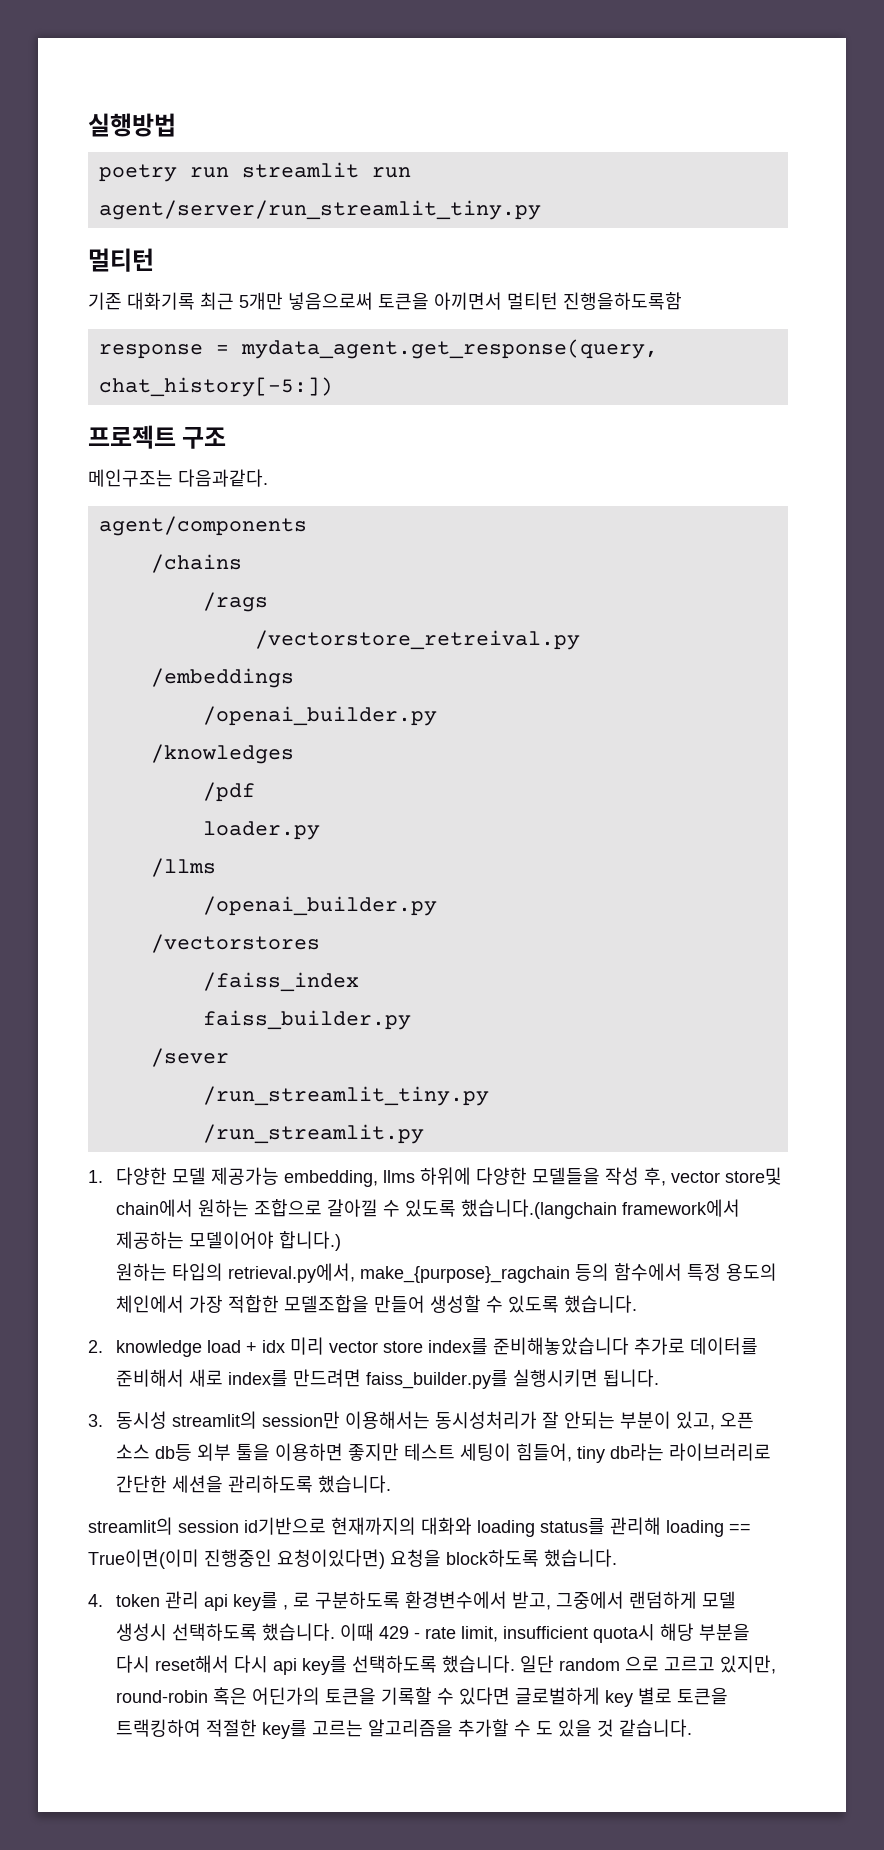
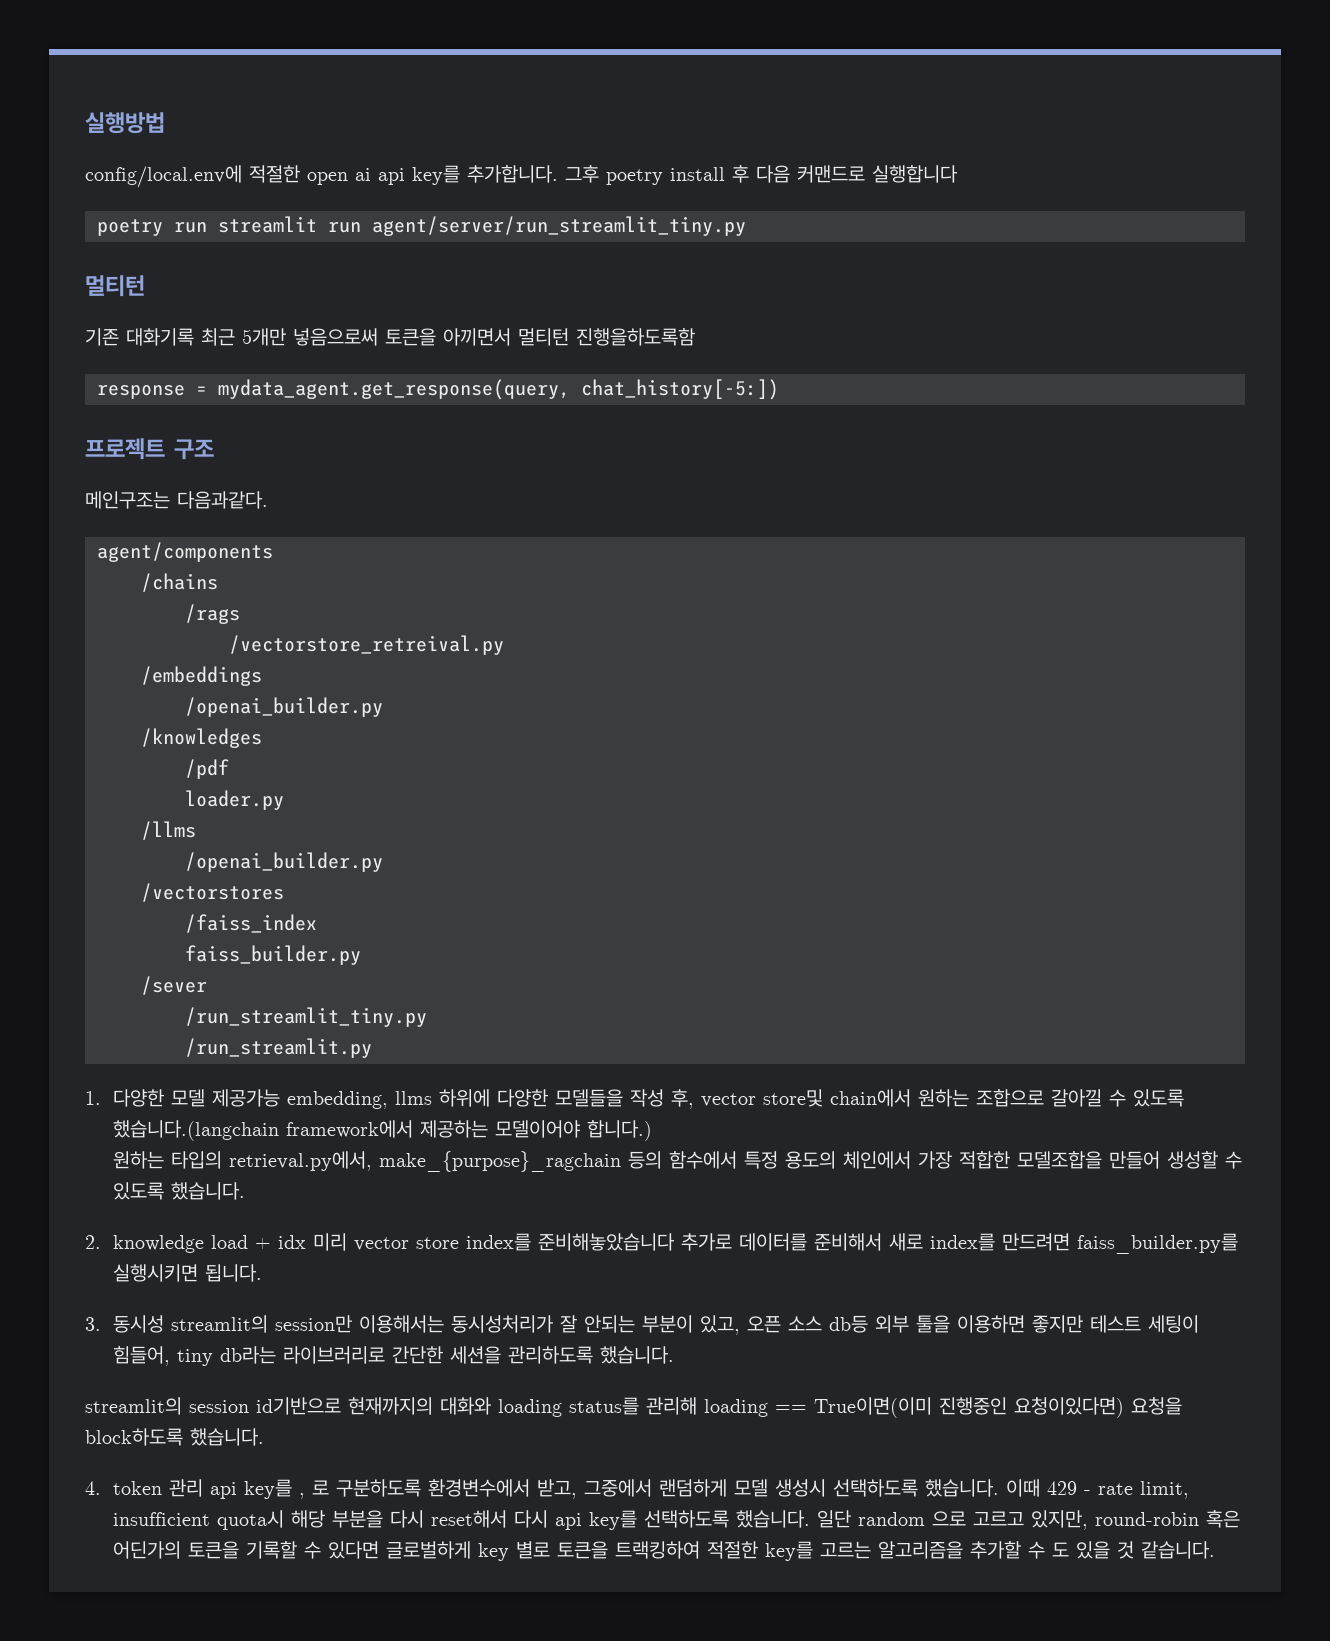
+ config/local.env에 적절한 open ai api key를 추가합니다. 그후 poetry install 후 다음 커맨드로 실행합니다

